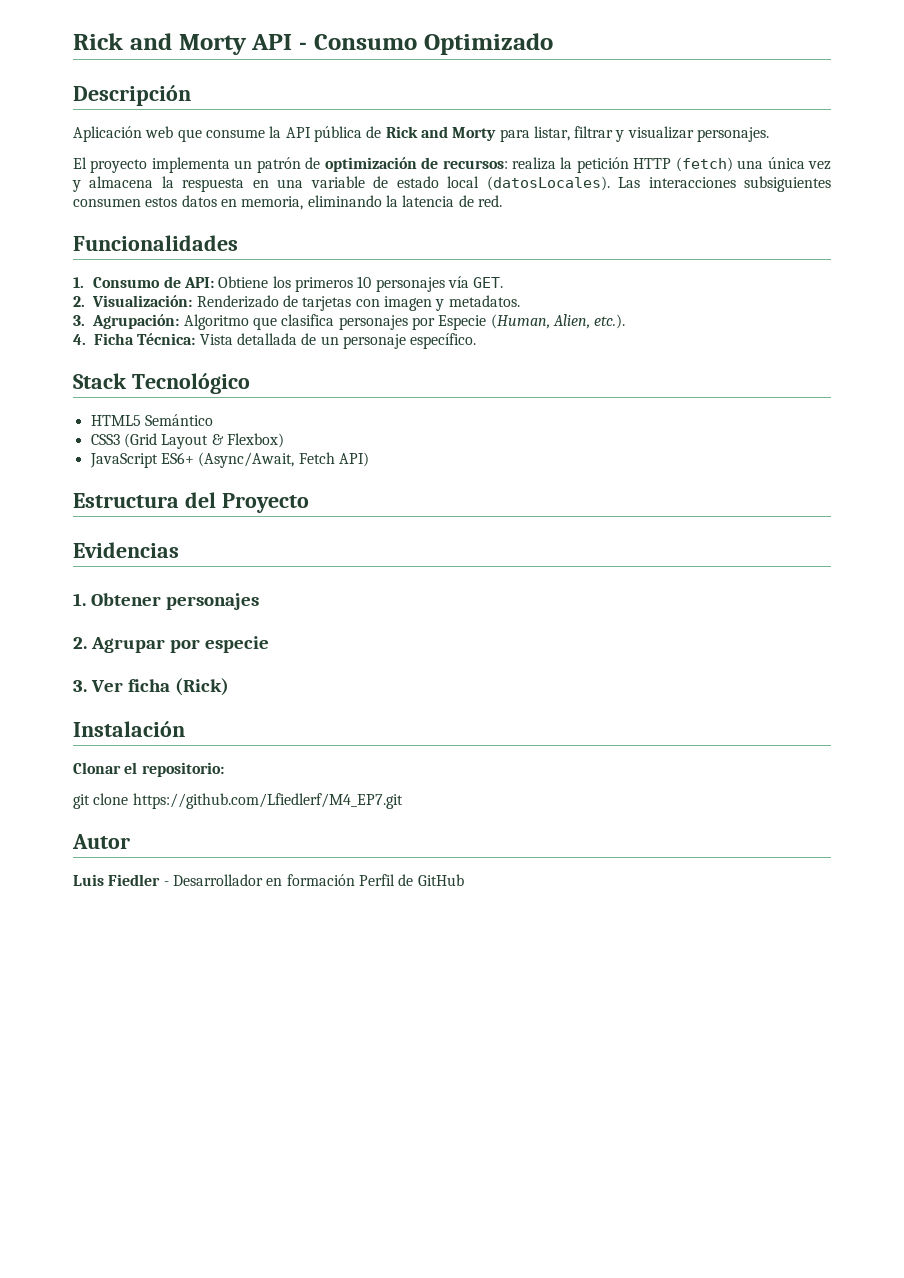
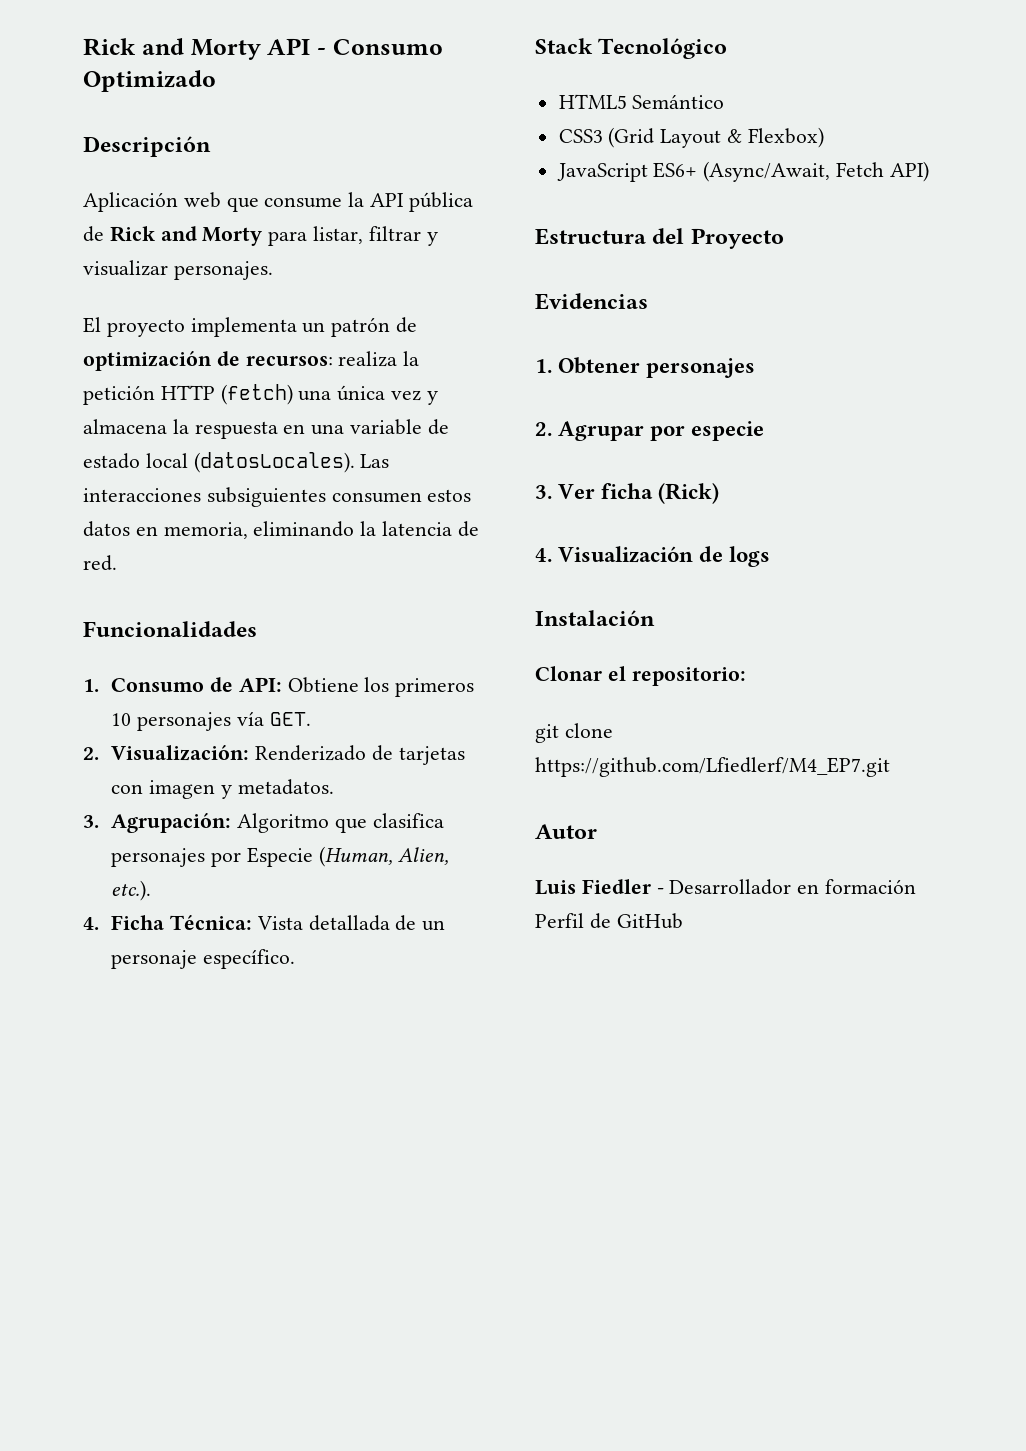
+ 4. Visualización de logs

